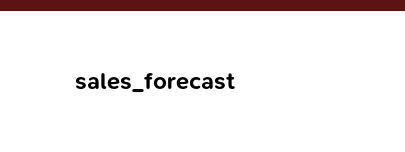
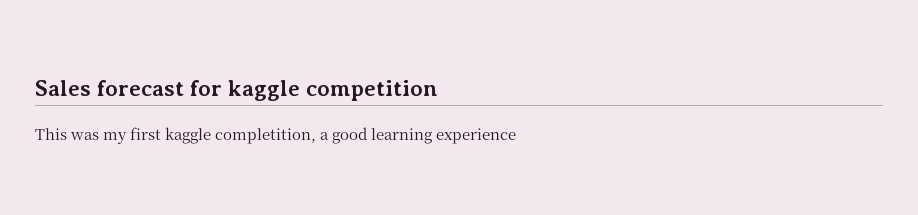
- sales_forecast
+ Sales forecast for kaggle competition
+ This was my first kaggle completition, a good learning experience

